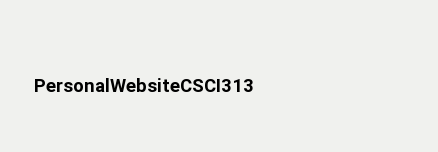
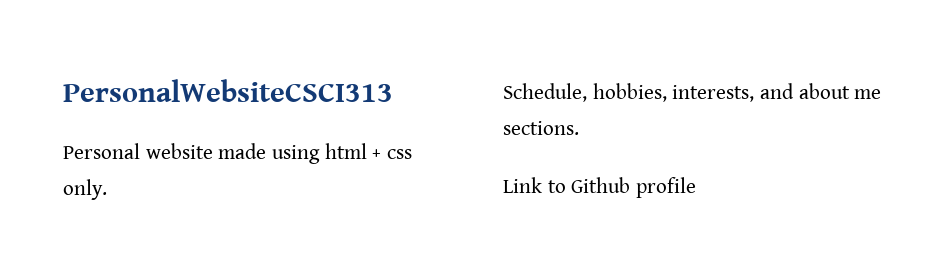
+ Personal website made using html + css only.
+ Schedule, hobbies, interests, and about me sections.
+ Link to Github profile

